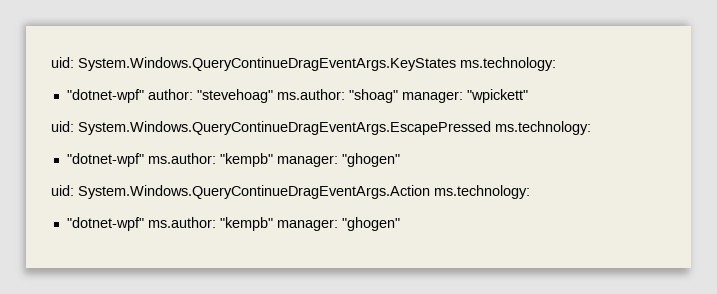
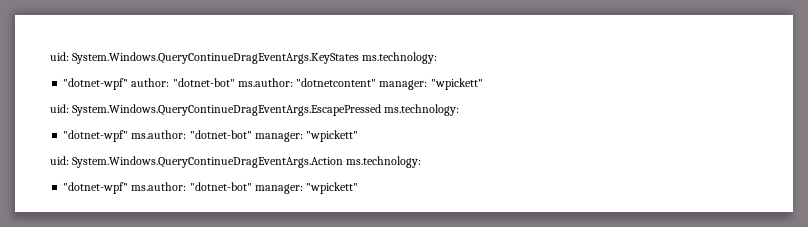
- "dotnet-wpf" author: "stevehoag" ms.author: "shoag" manager: "wpickett"
+ "dotnet-wpf" author: "dotnet-bot" ms.author: "dotnetcontent" manager: "wpickett"
  uid: System.Windows.QueryContinueDragEventArgs.EscapePressed ms.technology:
- "dotnet-wpf" ms.author: "kempb" manager: "ghogen"
+ "dotnet-wpf" ms.author: "dotnet-bot" manager: "wpickett"
  uid: System.Windows.QueryContinueDragEventArgs.Action ms.technology:
- "dotnet-wpf" ms.author: "kempb" manager: "ghogen"
+ "dotnet-wpf" ms.author: "dotnet-bot" manager: "wpickett"

